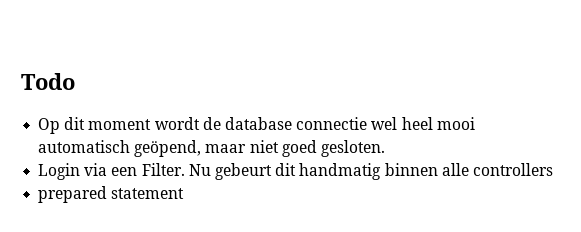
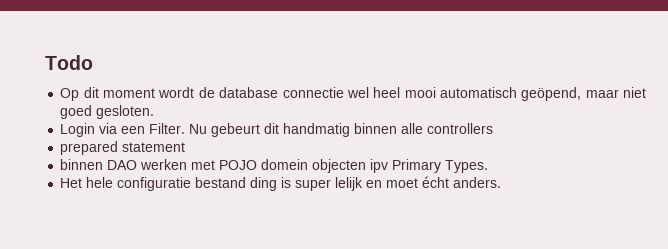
+ binnen DAO werken met POJO domein objecten ipv Primary Types.
+ Het hele configuratie bestand ding is super lelijk en moet écht anders.

